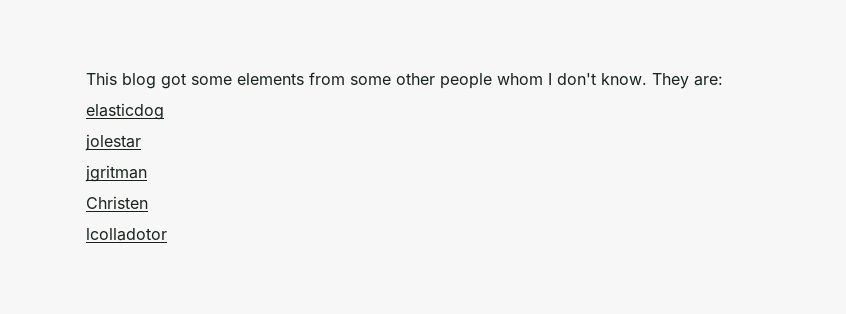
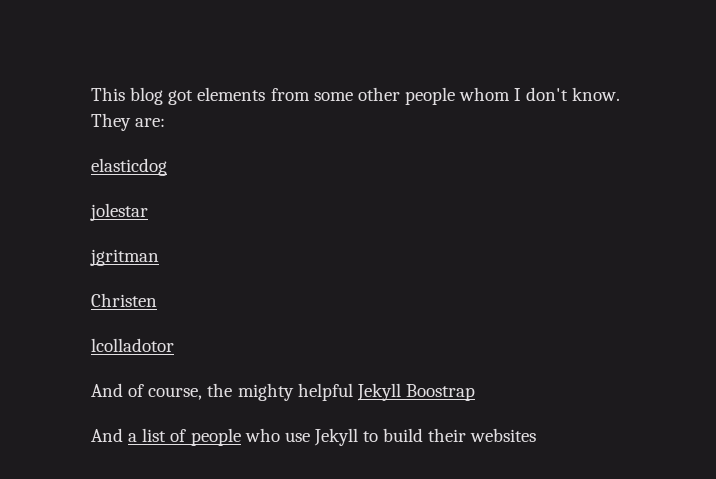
- This blog got some elements from some other people whom I don't know.
+ This blog got elements from some other people whom I don't know.
+ And of course, the mighty helpful Jekyll Boostrap
+ And a list of people who use Jekyll to build their websites

